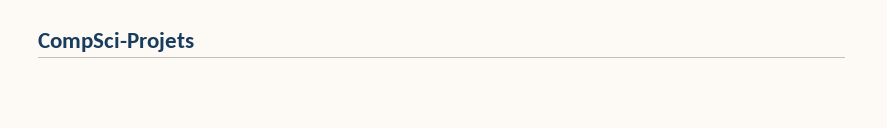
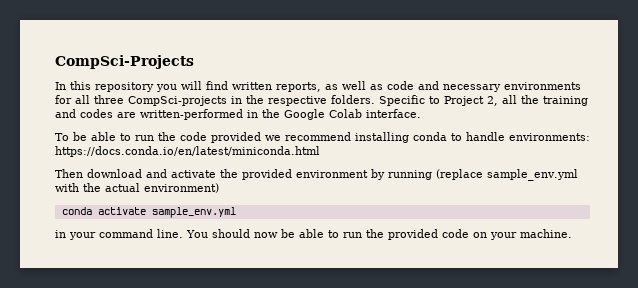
- CompSci-Projets
+ CompSci-Projects
+ In this repository you will find written reports, as well as code and necessary environments for all three CompSci-projects in the respective folders. Specific to Project 2, all the training and codes are written-performed in the Google Colab interface.
+ To be able to run the code provided we recommend installing conda to handle environments: https://docs.conda.io/en/latest/miniconda.html
+ Then download and activate the provided environment by running (replace sample_env.yml with the actual environment)
+ conda activate sample_env.yml
+ in your command line. You should now be able to run the provided code on your machine.

